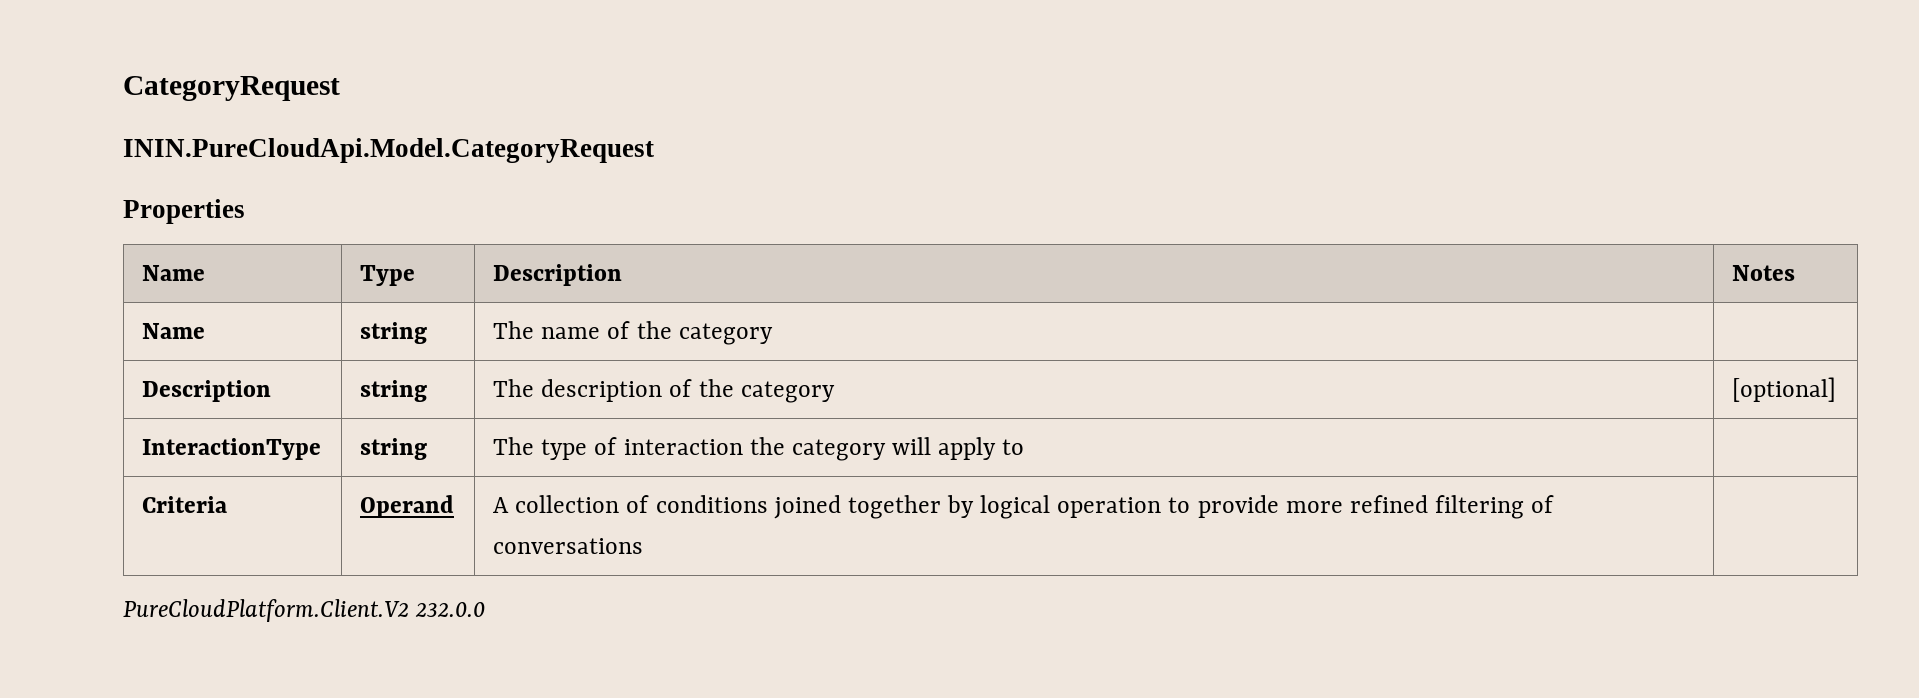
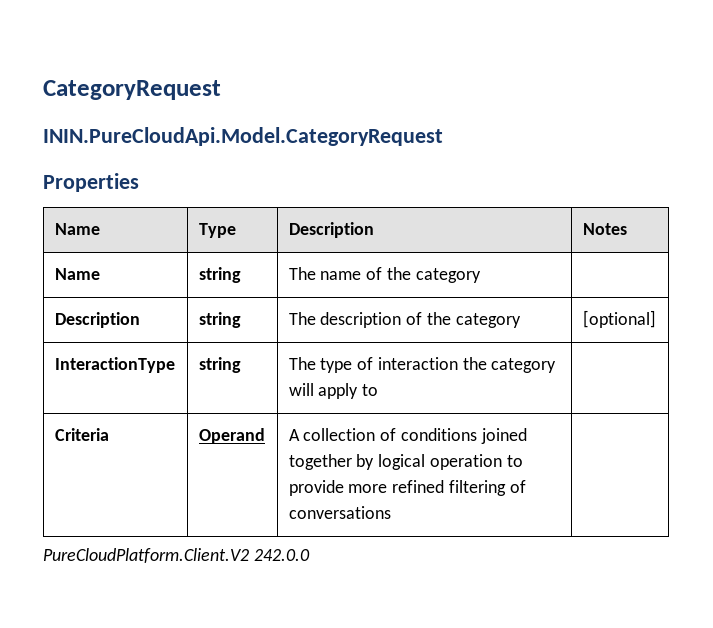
- PureCloudPlatform.Client.V2 232.0.0
+ PureCloudPlatform.Client.V2 242.0.0

